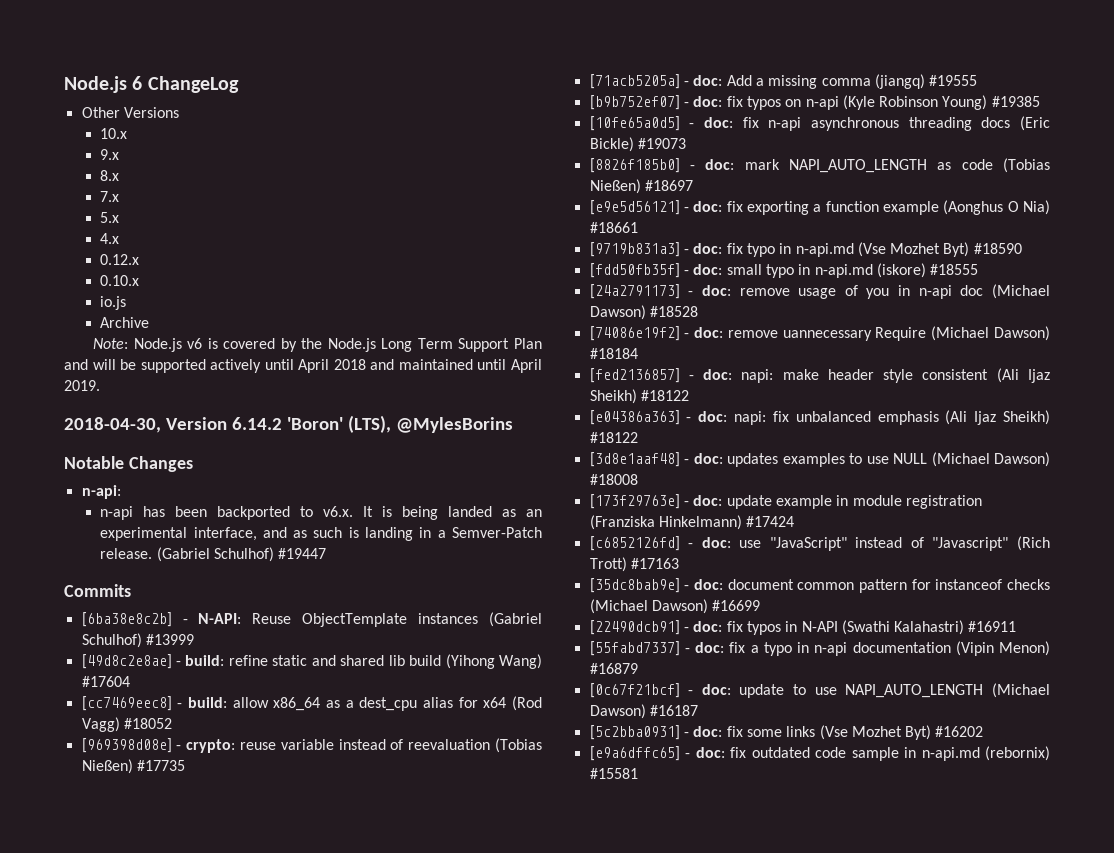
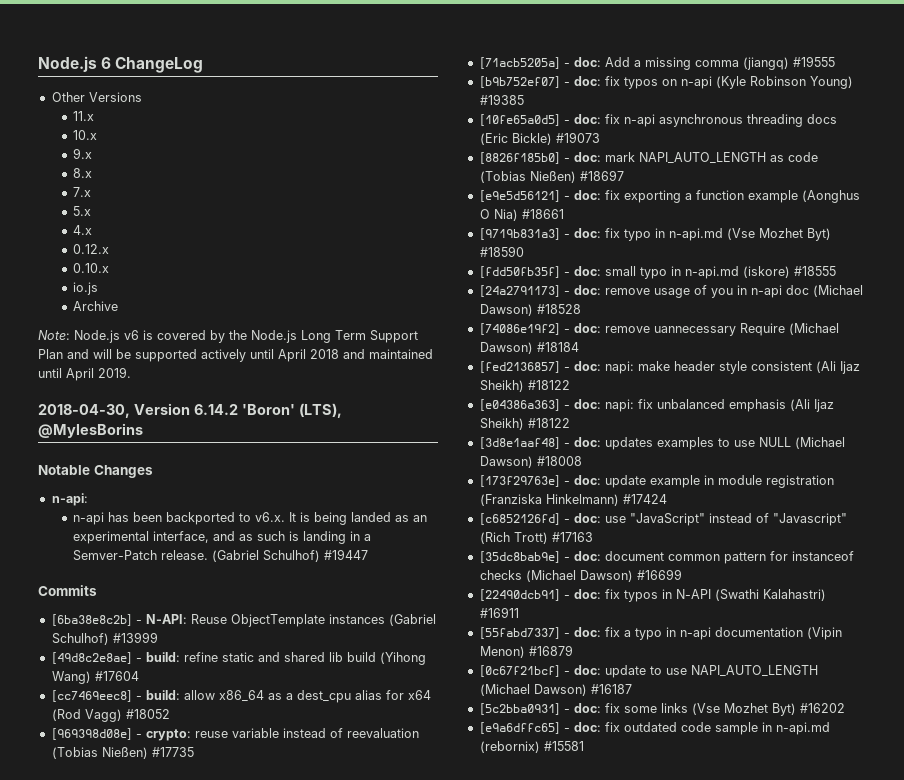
+ 11.x

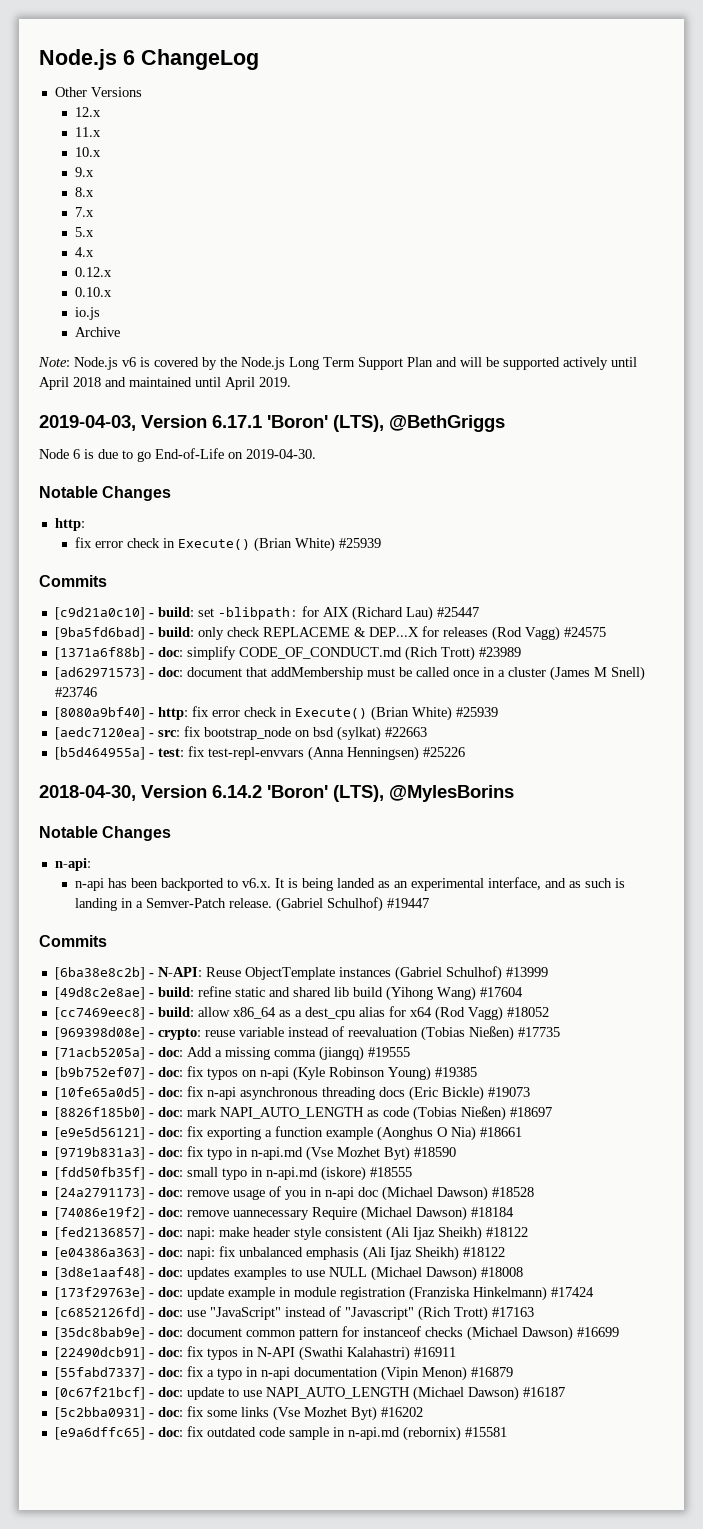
+ 12.x
+ 2019-04-03, Version 6.17.1 'Boron' (LTS), @BethGriggs
+ Node 6 is due to go End-of-Life on 2019-04-30.
+ Notable Changes
+ http:
+ fix error check in Execute() (Brian White) #25939
+ Commits
+ [c9d21a0c10] - build: set -blibpath: for AIX (Richard Lau) #25447
+ [9ba5fd6bad] - build: only check REPLACEME & DEP...X for releases (Rod Vagg) #24575
+ [1371a6f88b] - doc: simplify CODE_OF_CONDUCT.md (Rich Trott) #23989
+ [ad62971573] - doc: document that addMembership must be called once in a cluster (James M Snell) #23746
+ [8080a9bf40] - http: fix error check in Execute() (Brian White) #25939
+ [aedc7120ea] - src: fix bootstrap_node on bsd (sylkat) #22663
+ [b5d464955a] - test: fix test-repl-envvars (Anna Henningsen) #25226

